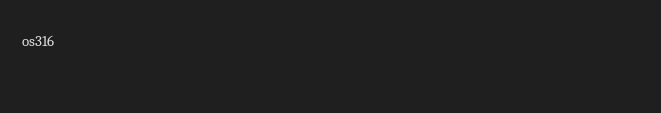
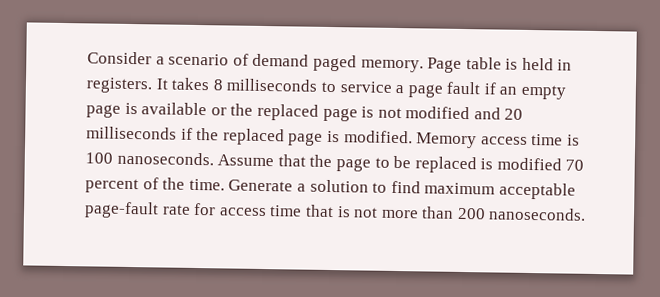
- os316
+ Consider a scenario of demand paged memory. Page table is held in registers. It takes 8 milliseconds to service a page fault if an empty page is available or the replaced page is not modified and 20 milliseconds if the replaced page is modified. Memory access time is 100 nanoseconds. Assume that the page to be replaced is modified 70 percent of the time. Generate a solution to find maximum acceptable page-fault rate for access time that is not more than 200 nanoseconds.

